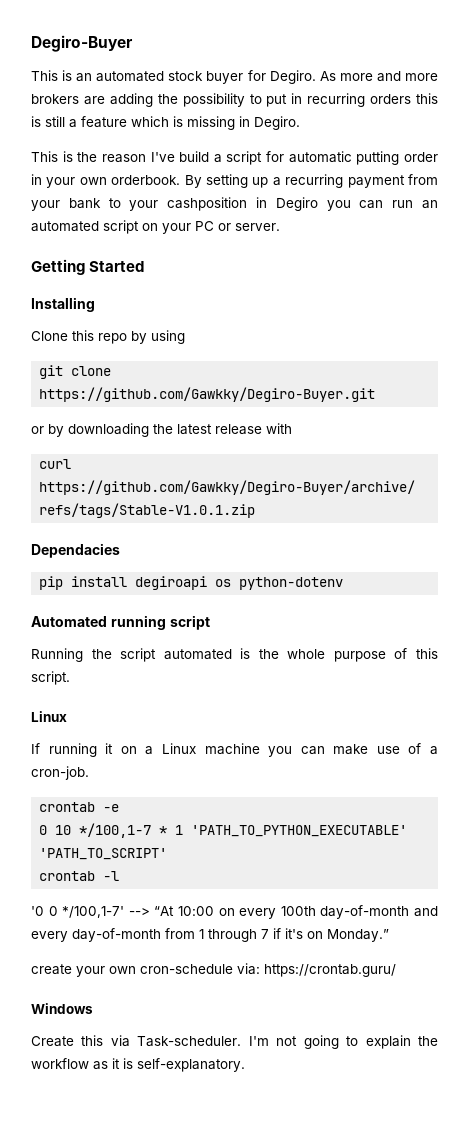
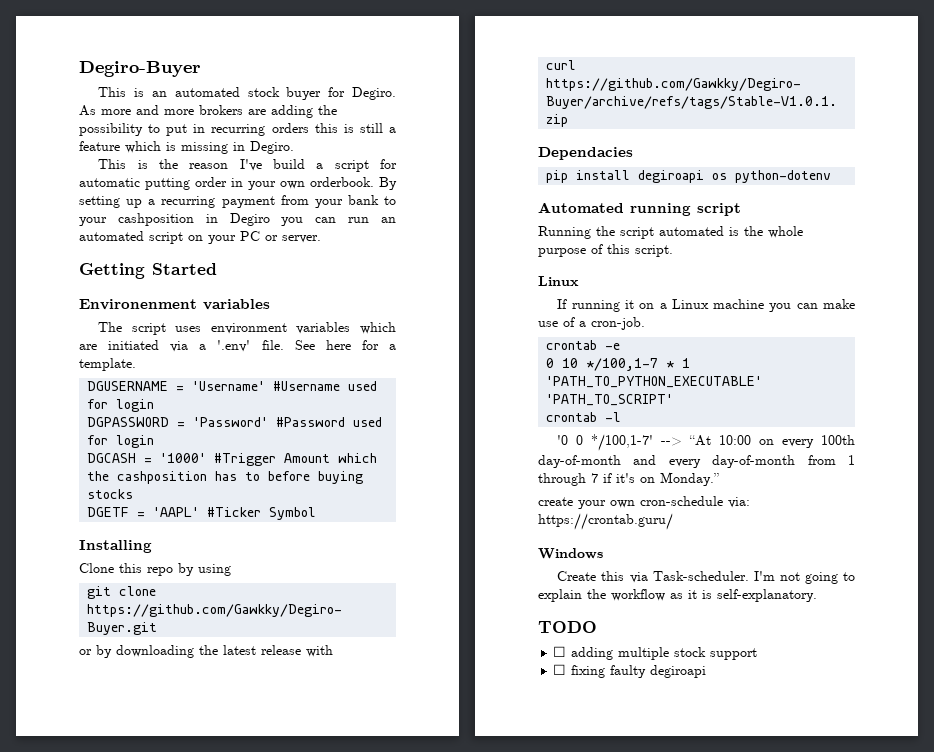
+ Environenment variables
+ The script uses environment variables which are initiated via a '.env' file. See here for a template.
+ DGUSERNAME = 'Username' #Username used for login
+ DGPASSWORD = 'Password' #Password used for login
+ DGCASH = '1000' #Trigger Amount which the cashposition has to before buying stocks
+ DGETF = 'AAPL' #Ticker Symbol
+ TODO
+ ☐ adding multiple stock support
+ ☐ fixing faulty degiroapi

